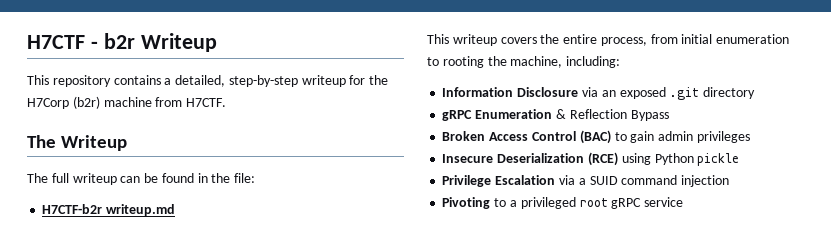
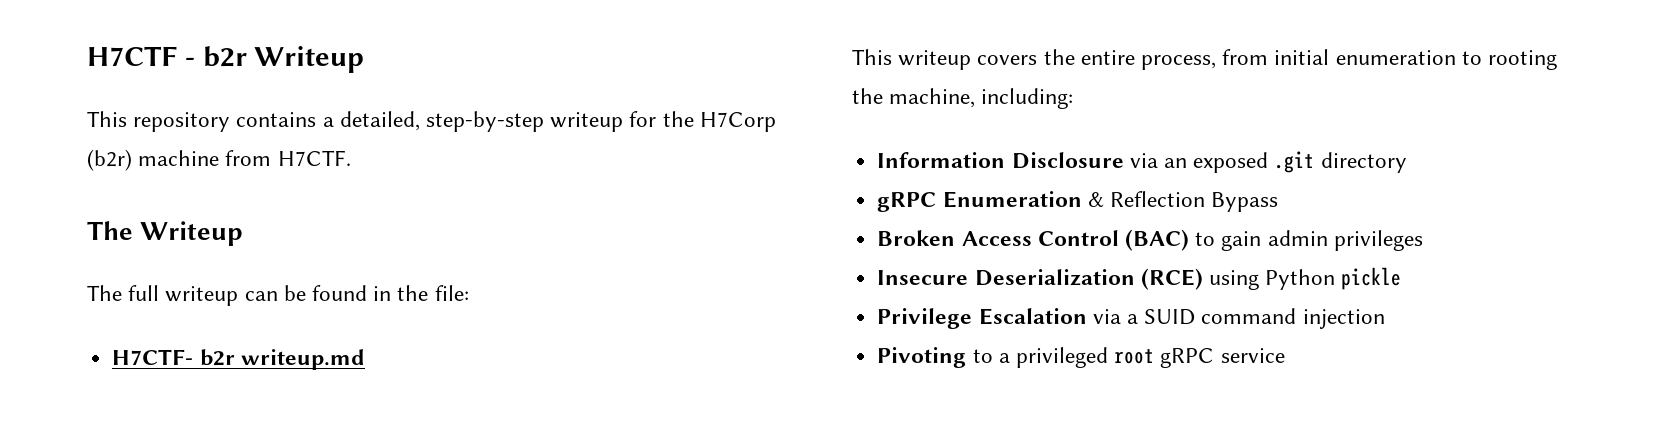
- H7CTF-b2r writeup.md
+ H7CTF- b2r writeup.md

